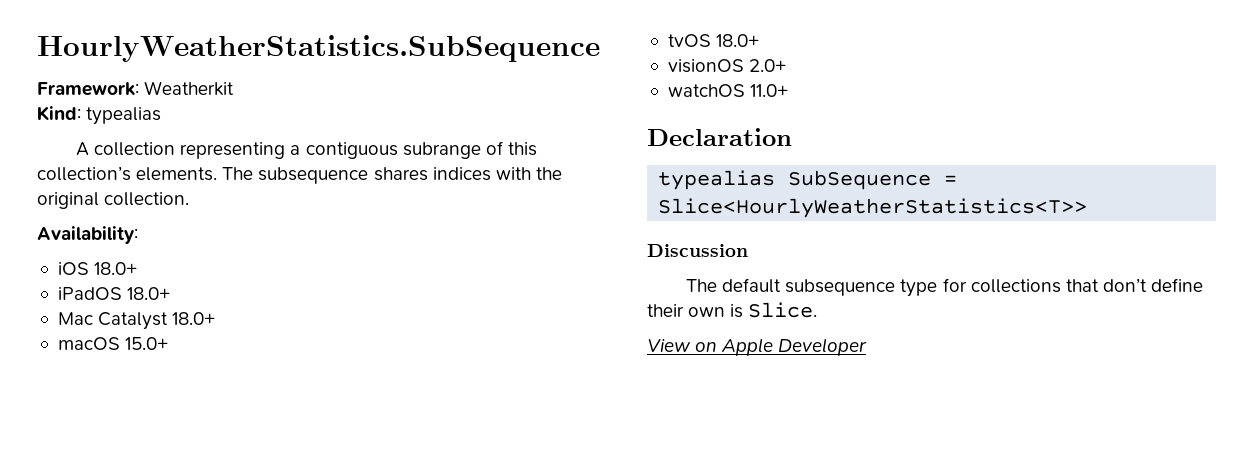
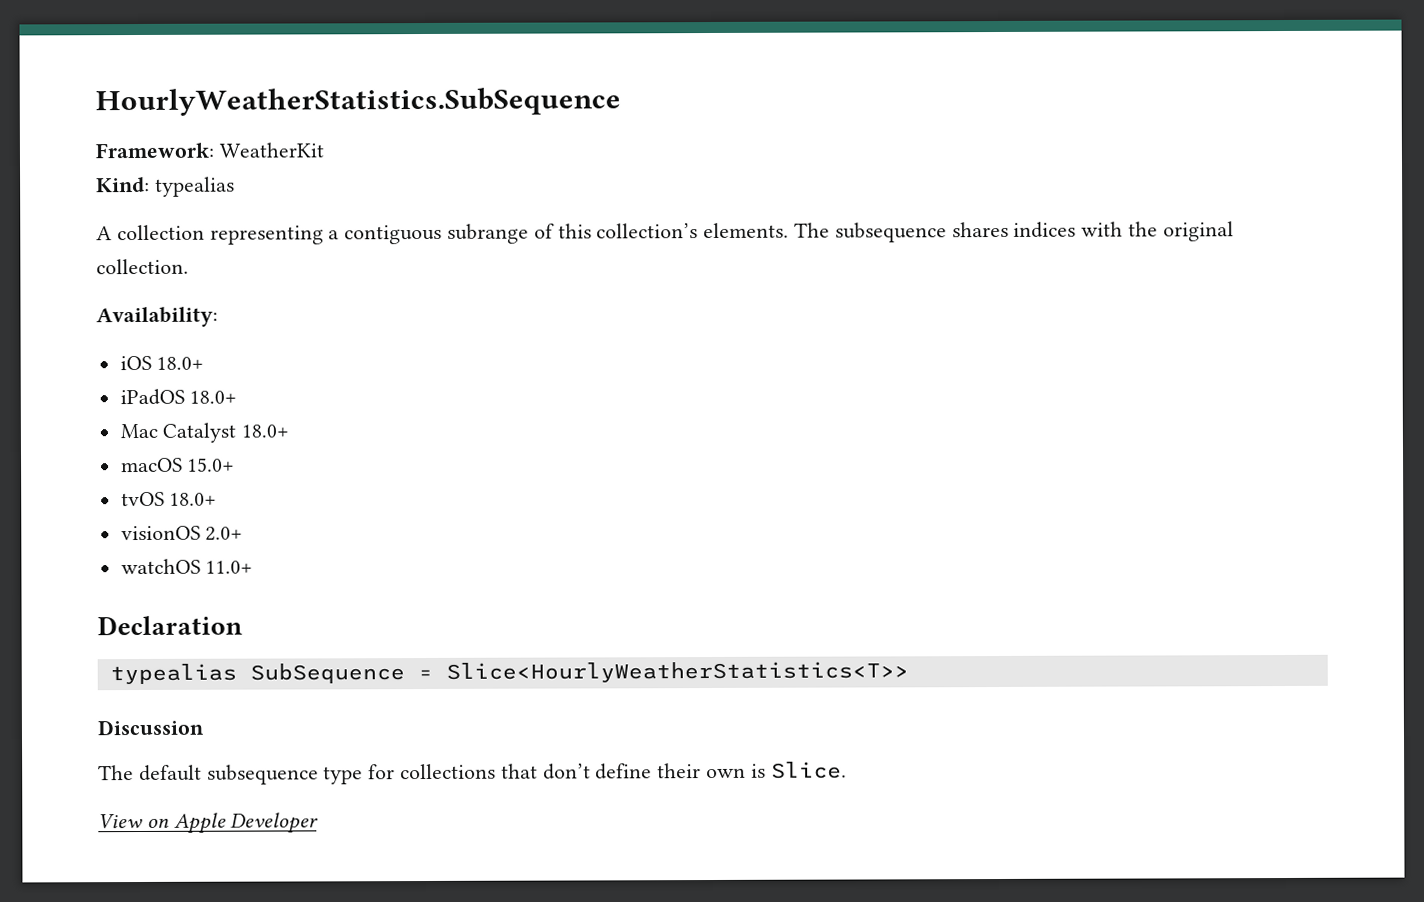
- Framework: Weatherkit
+ Framework: WeatherKit

